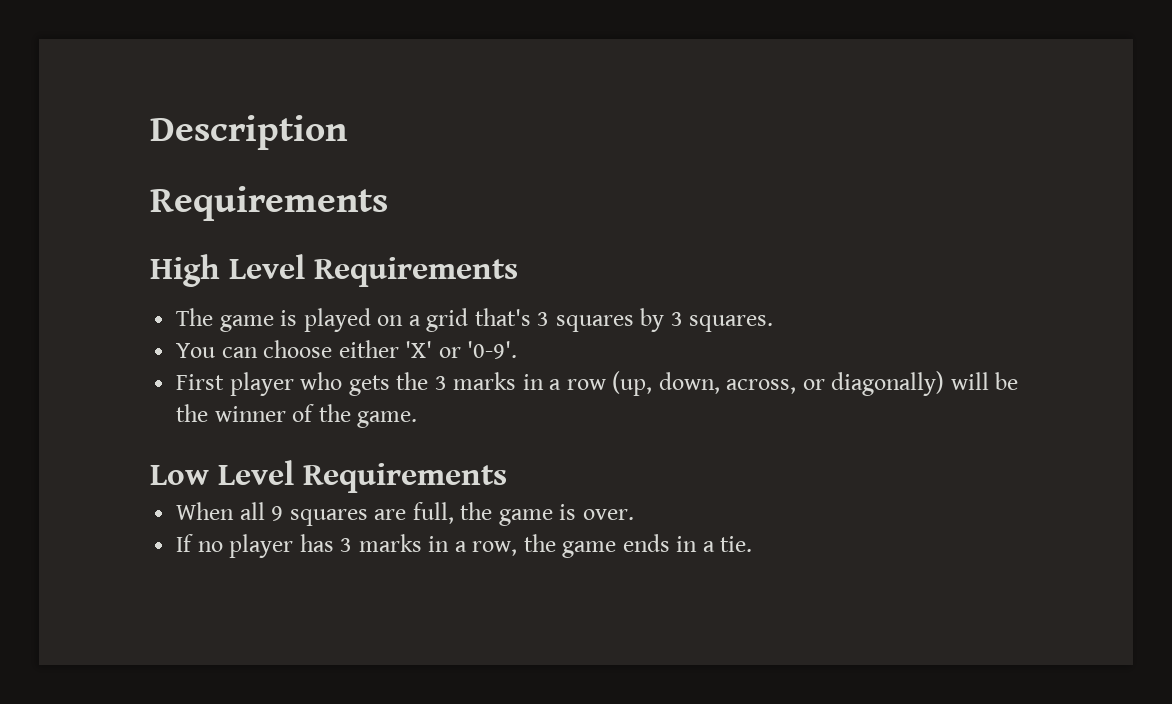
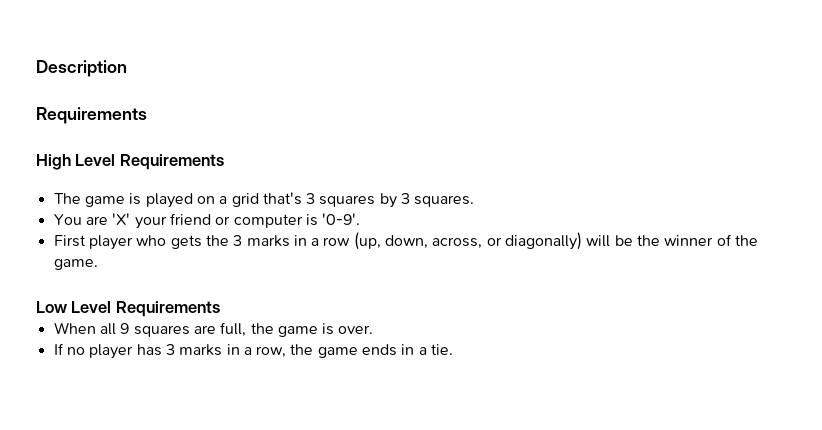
- You can choose either 'X' or '0-9'.
+ You are 'X' your friend or computer is '0-9'.

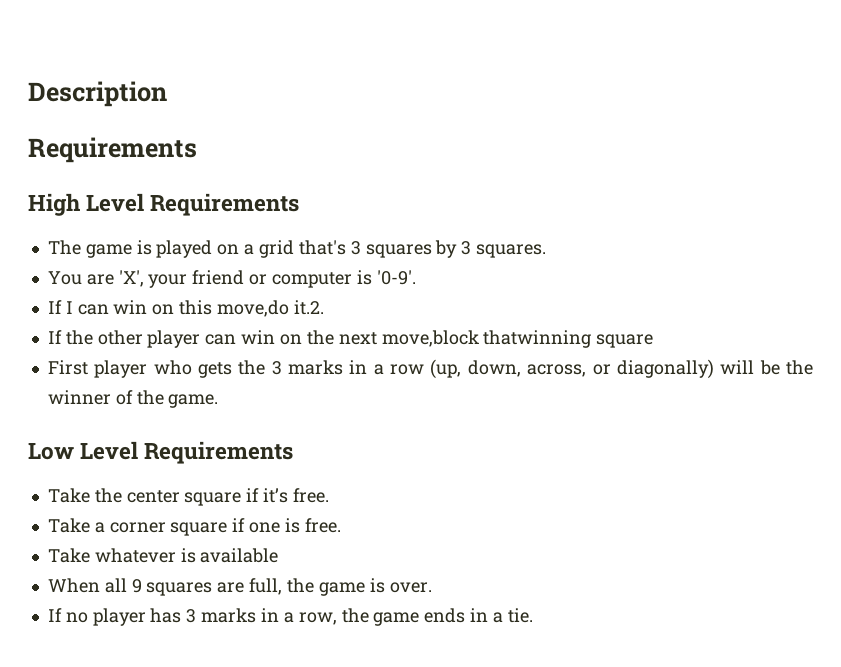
- You are 'X' your friend or computer is '0-9'.
+ You are 'X', your friend or computer is '0-9'.
+ If I can win on this move,do it.2.
+ If the other player can win on the next move,block thatwinning square
+ Take the center square if it’s free.
+ Take a corner square if one is free.
+ Take whatever is available

